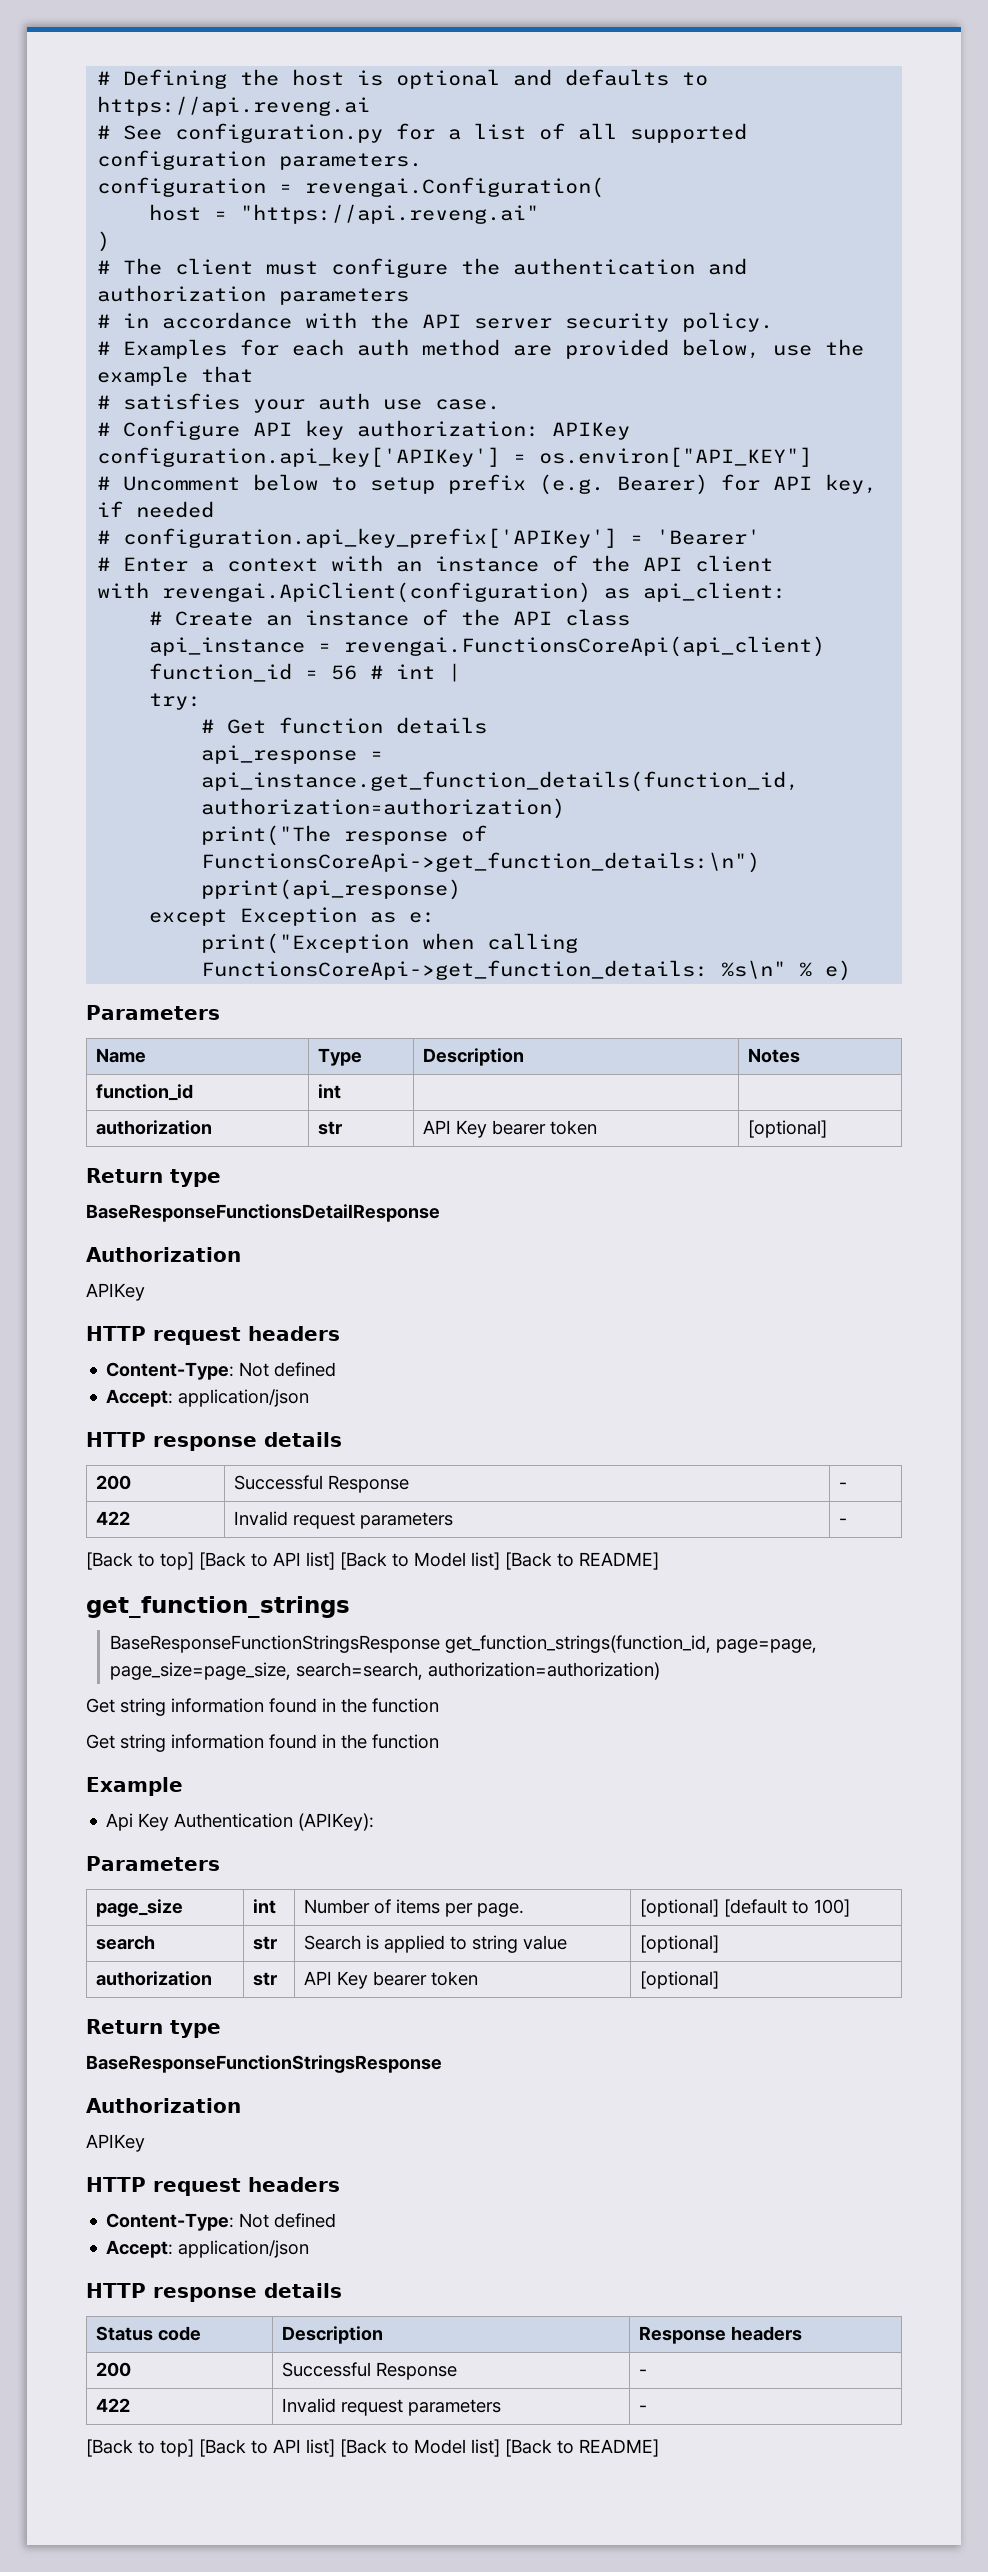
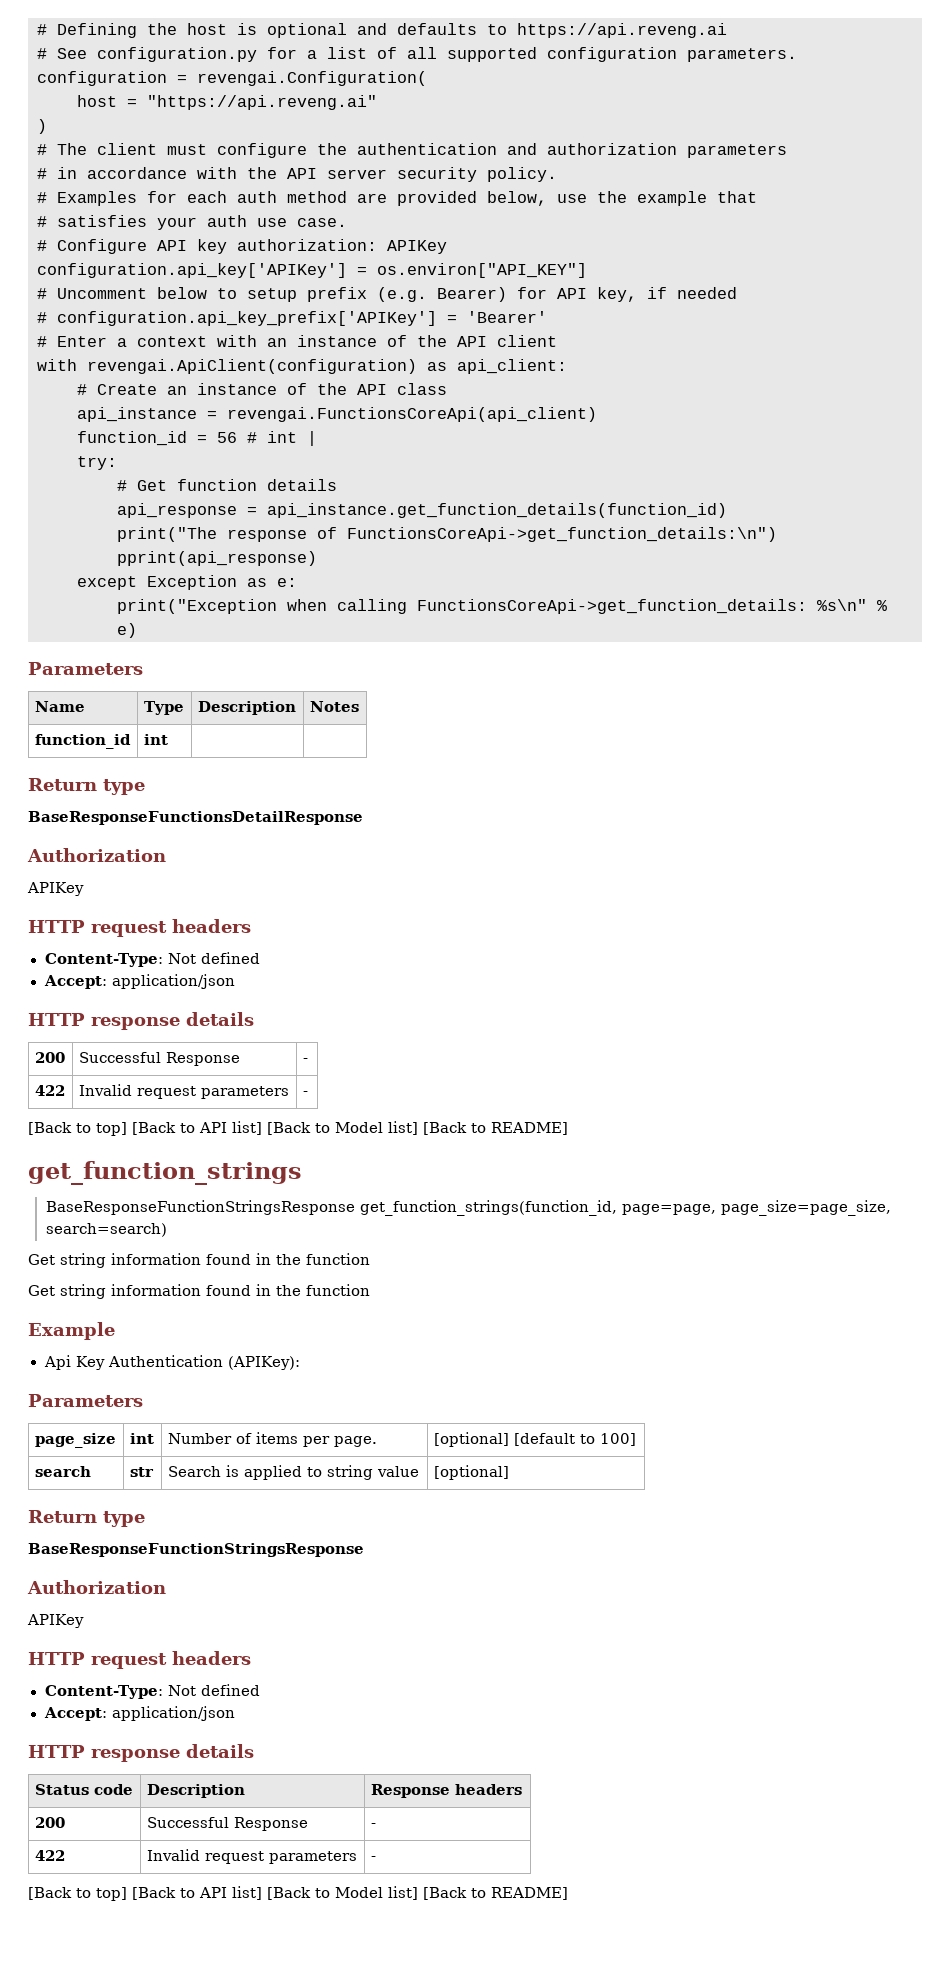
- api_response = api_instance.get_function_details(function_id, authorization=authorization)
+ api_response = api_instance.get_function_details(function_id)
  function_id | int | |
- authorization | str | API Key bearer token | [optional]
- BaseResponseFunctionStringsResponse get_function_strings(function_id, page=page, page_size=page_size, search=search, authorization=authorization)
+ BaseResponseFunctionStringsResponse get_function_strings(function_id, page=page, page_size=page_size, search=search)
  search | str | Search is applied to string value | [optional]
- authorization | str | API Key bearer token | [optional]

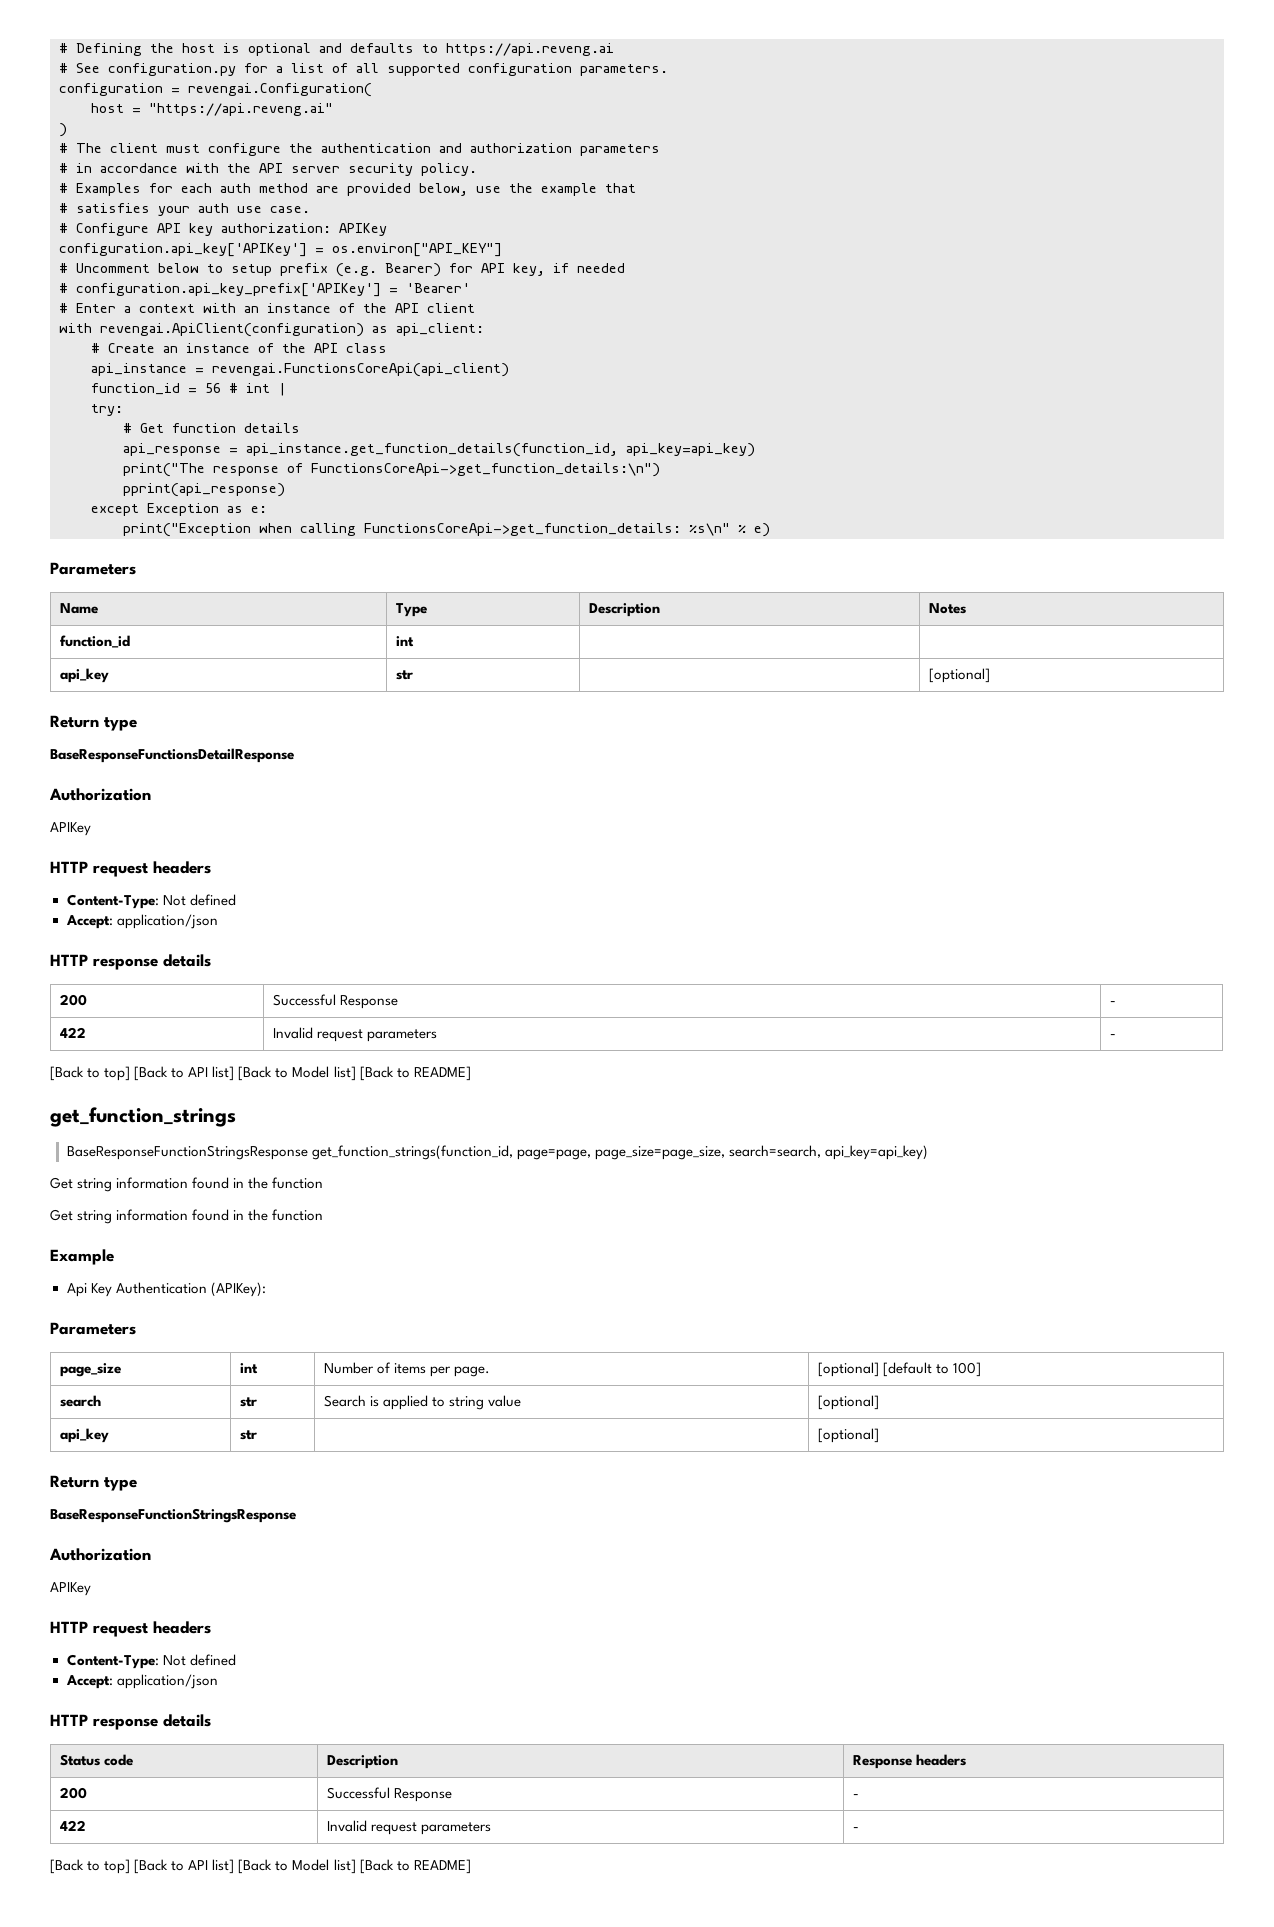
- api_response = api_instance.get_function_details(function_id)
+ api_response = api_instance.get_function_details(function_id, api_key=api_key)
  function_id | int | |
+ api_key | str | | [optional]
- BaseResponseFunctionStringsResponse get_function_strings(function_id, page=page, page_size=page_size, search=search)
+ BaseResponseFunctionStringsResponse get_function_strings(function_id, page=page, page_size=page_size, search=search, api_key=api_key)
  search | str | Search is applied to string value | [optional]
+ api_key | str | | [optional]

